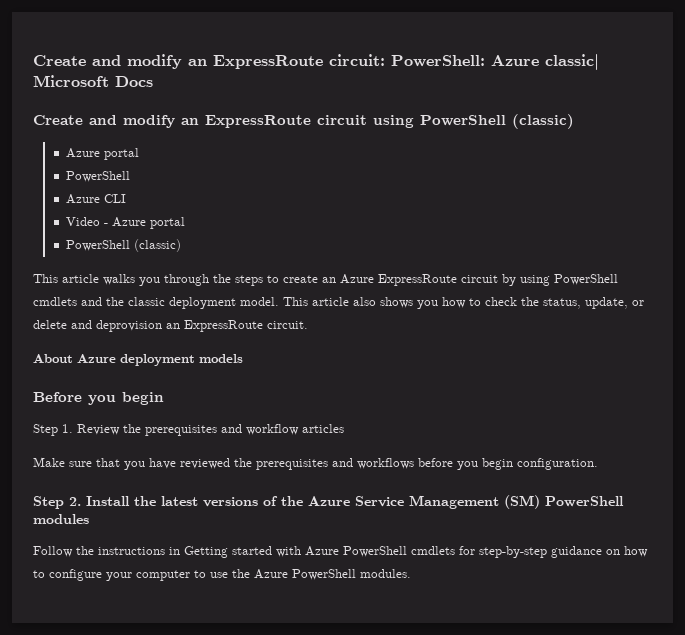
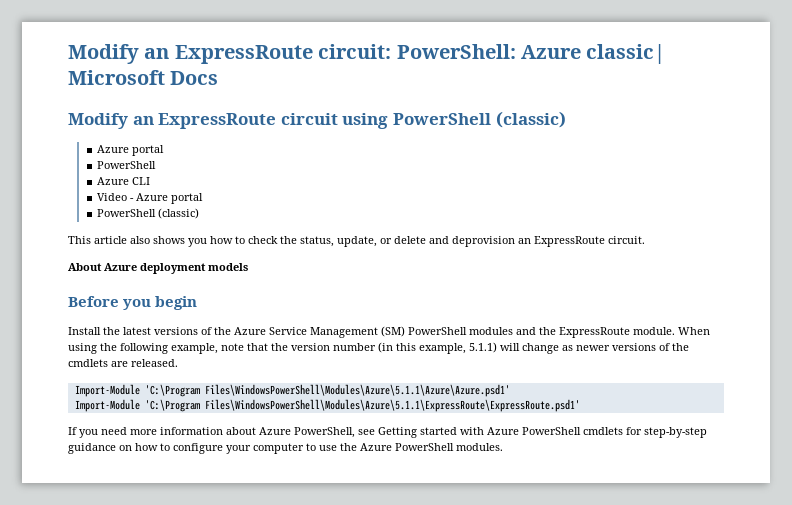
- Create and modify an ExpressRoute circuit: PowerShell: Azure classic| Microsoft Docs
+ Modify an ExpressRoute circuit: PowerShell: Azure classic| Microsoft Docs
- Create and modify an ExpressRoute circuit using PowerShell (classic)
+ Modify an ExpressRoute circuit using PowerShell (classic)
- This article walks you through the steps to create an Azure ExpressRoute circuit by using PowerShell cmdlets and the classic deployment model. This article also shows you how to check the status, update, or delete and deprovision an ExpressRoute circuit.
+ This article also shows you how to check the status, update, or delete and deprovision an ExpressRoute circuit.
- Step 1. Review the prerequisites and workflow articles
- Make sure that you have reviewed the prerequisites and workflows before you begin configuration.
- Step 2. Install the latest versions of the Azure Service Management (SM) PowerShell modules
- Follow the instructions in Getting started with Azure PowerShell cmdlets for step-by-step guidance on how to configure your computer to use the Azure PowerShell modules.
+ Install the latest versions of the Azure Service Management (SM) PowerShell modules and the ExpressRoute module. When using the following example, note that the version number (in this example, 5.1.1) will change as newer versions of the cmdlets are released.
+ Import-Module 'C:\Program Files\WindowsPowerShell\Modules\Azure\5.1.1\Azure\Azure.psd1'
+ Import-Module 'C:\Program Files\WindowsPowerShell\Modules\Azure\5.1.1\ExpressRoute\ExpressRoute.psd1'
+ If you need more information about Azure PowerShell, see Getting started with Azure PowerShell cmdlets for step-by-step guidance on how to configure your computer to use the Azure PowerShell modules.

